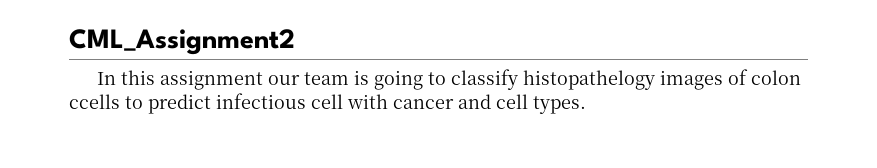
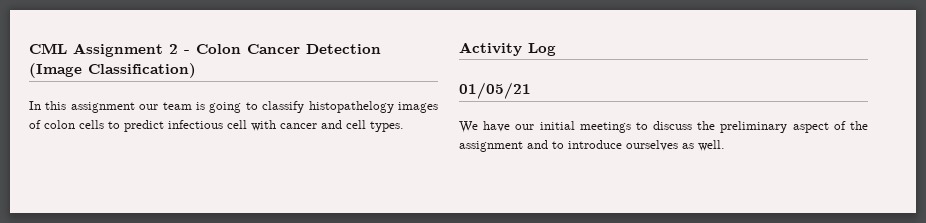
- CML_Assignment2
+ CML Assignment 2 - Colon Cancer Detection (Image Classification)
- In this assignment our team is going to classify histopathelogy images of colon ccells to predict infectious cell with cancer and cell types.
+ In this assignment our team is going to classify histopathelogy images of colon cells to predict infectious cell with cancer and cell types.
+ Activity Log
+ 01/05/21
+ We have our initial meetings to discuss the preliminary aspect of the assignment and to introduce ourselves as well.

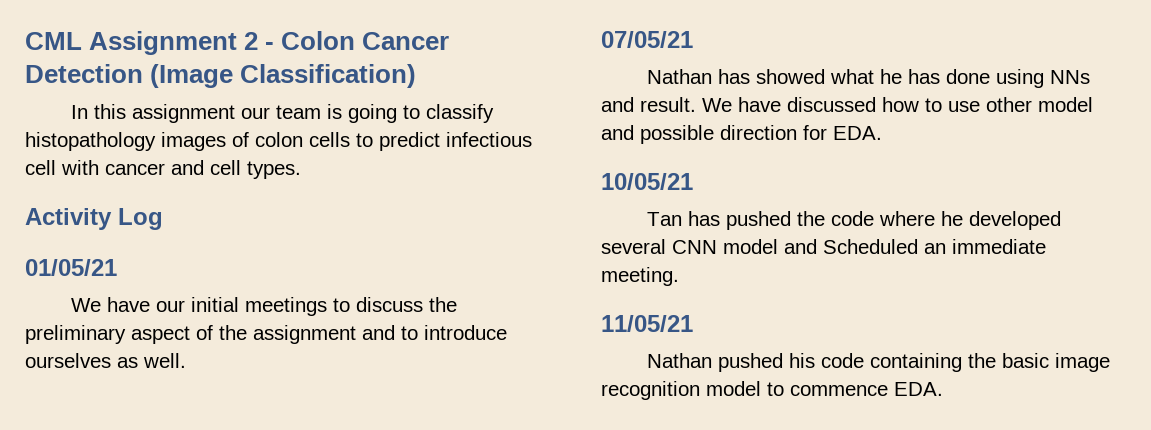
- In this assignment our team is going to classify histopathelogy images of colon cells to predict infectious cell with cancer and cell types.
+ In this assignment our team is going to classify histopathology images of colon cells to predict infectious cell with cancer and cell types.
+ 07/05/21
+ Nathan has showed what he has done using NNs and result. We have discussed how to use other model and possible direction for EDA.
+ 10/05/21
+ Tan has pushed the code where he developed several CNN model and Scheduled an immediate meeting.
+ 11/05/21
+ Nathan pushed his code containing the basic image recognition model to commence EDA.

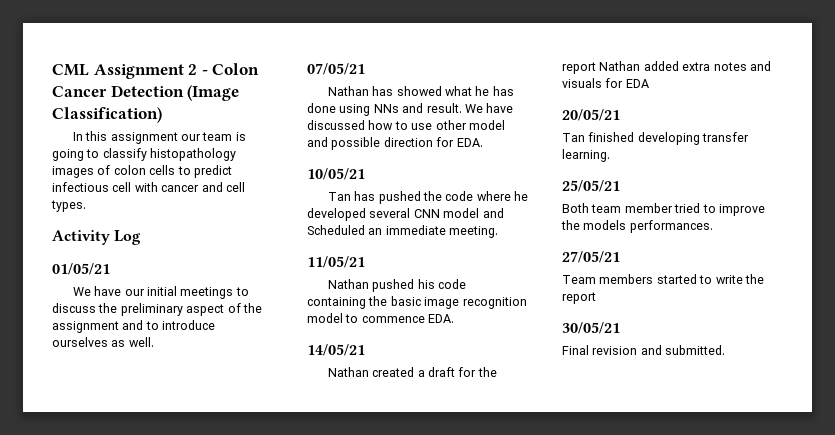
+ 14/05/21
+ Nathan created a draft for the report Nathan added extra notes and visuals for EDA
+ 20/05/21
+ Tan finished developing transfer learning.
+ 25/05/21
+ Both team member tried to improve the models performances.
+ 27/05/21
+ Team members started to write the report
+ 30/05/21
+ Final revision and submitted.

